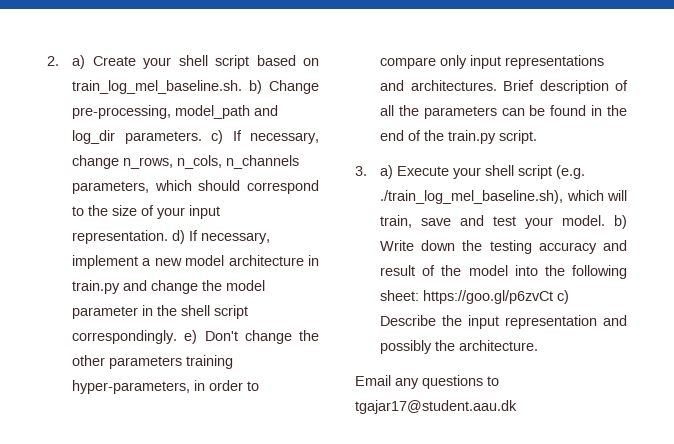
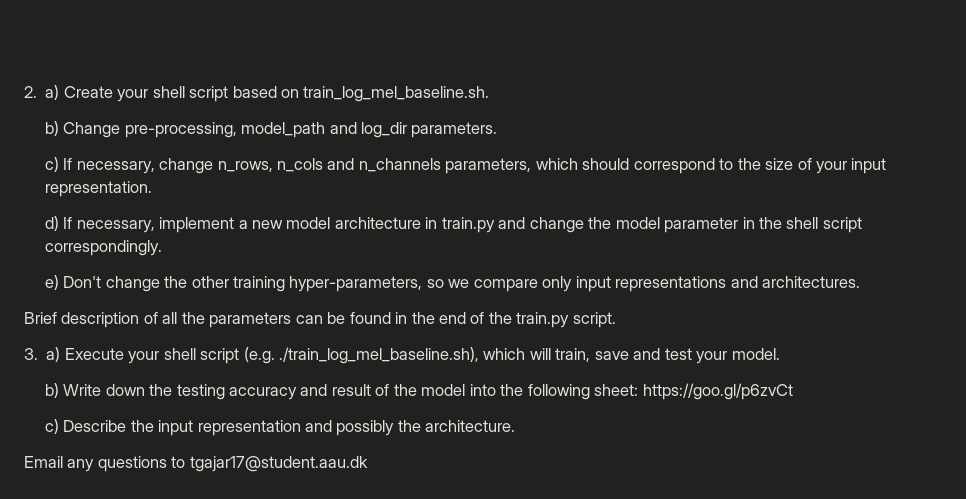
- 2. a) Create your shell script based on train_log_mel_baseline.sh. b) Change pre-processing, model_path and log_dir parameters. c) If necessary, change n_rows, n_cols, n_channels parameters, which should correspond to the size of your input representation. d) If necessary, implement a new model architecture in train.py and change the model parameter in the shell script correspondingly. e) Don't change the other parameters training hyper-parameters, in order to compare only input representations and architectures. Brief description of all the parameters can be found in the end of the train.py script.
+ 2. a) Create your shell script based on train_log_mel_baseline.sh.
+ b) Change pre-processing, model_path and log_dir parameters.
+ c) If necessary, change n_rows, n_cols and n_channels parameters, which should correspond to the size of your input representation.
+ d) If necessary, implement a new model architecture in train.py and change the model parameter in the shell script correspondingly.
+ e) Don't change the other training hyper-parameters, so we compare only input representations and architectures.
+ Brief description of all the parameters can be found in the end of the train.py script.
- 3. a) Execute your shell script (e.g. ./train_log_mel_baseline.sh), which will train, save and test your model. b) Write down the testing accuracy and result of the model into the following sheet: https://goo.gl/p6zvCt c) Describe the input representation and possibly the architecture.
+ 3. a) Execute your shell script (e.g. ./train_log_mel_baseline.sh), which will train, save and test your model.
+ b) Write down the testing accuracy and result of the model into the following sheet: https://goo.gl/p6zvCt
+ c) Describe the input representation and possibly the architecture.

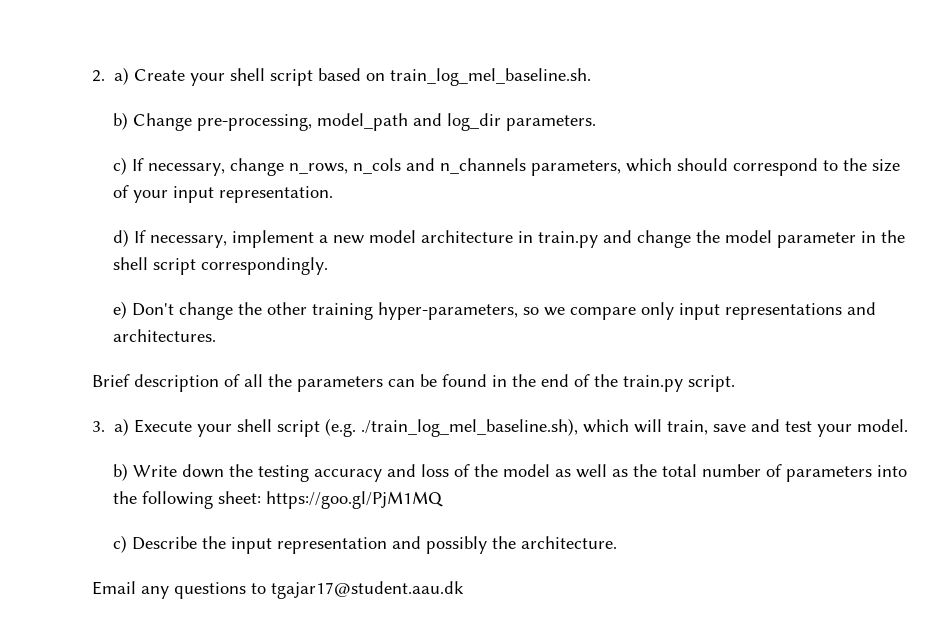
- b) Write down the testing accuracy and result of the model into the following sheet: https://goo.gl/p6zvCt
+ b) Write down the testing accuracy and loss of the model as well as the total number of parameters into the following sheet: https://goo.gl/PjM1MQ

